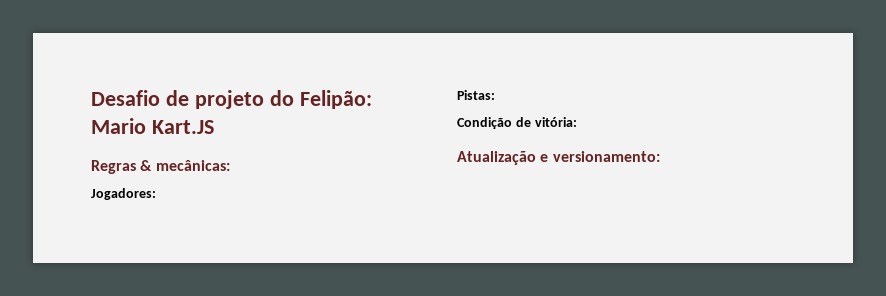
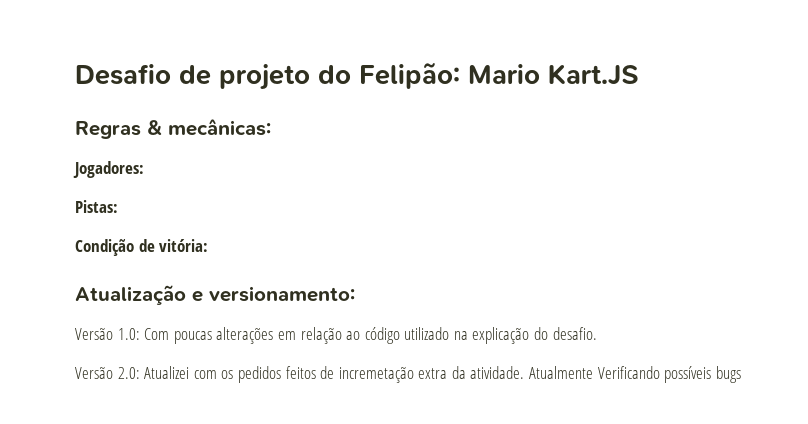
+ Versão 1.0: Com poucas alterações em relação ao código utilizado na explicação do desafio.
+ Versão 2.0: Atualizei com os pedidos feitos de incremetação extra da atividade. Atualmente Verificando possíveis bugs

